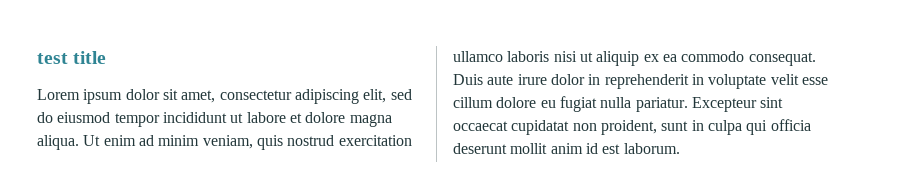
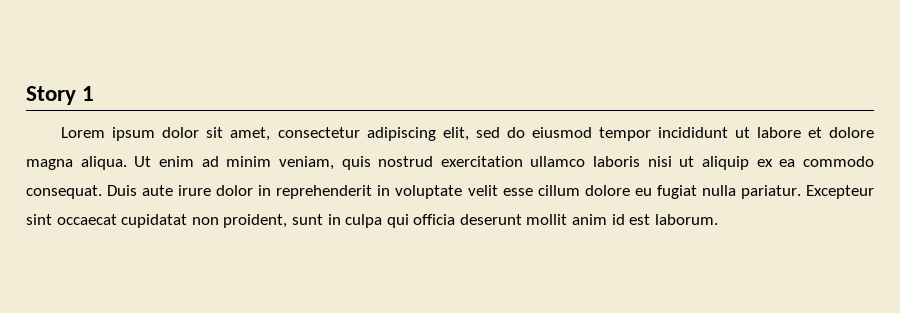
- test title
+ Story 1

